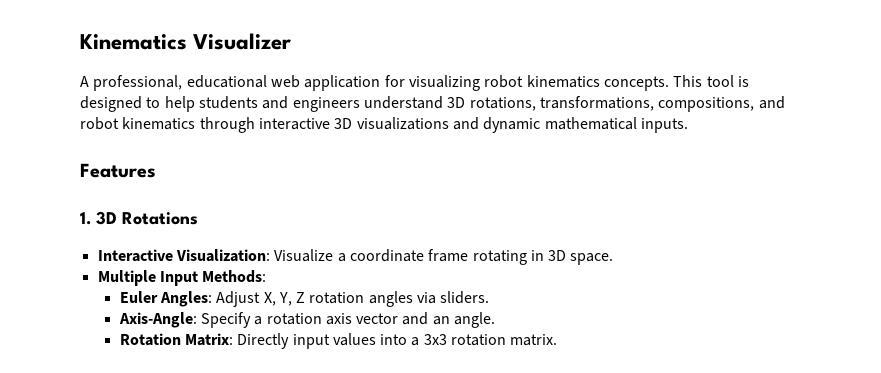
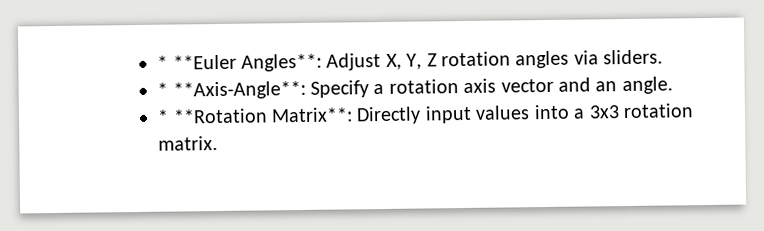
- Kinematics Visualizer
- A professional, educational web application for visualizing robot kinematics concepts. This tool is designed to help students and engineers understand 3D rotations, transformations, compositions, and robot kinematics through interactive 3D visualizations and dynamic mathematical inputs.
- Features
- 1. 3D Rotations
- Interactive Visualization: Visualize a coordinate frame rotating in 3D space.
- Multiple Input Methods:
- Euler Angles: Adjust X, Y, Z rotation angles via sliders.
+ * **Euler Angles**: Adjust X, Y, Z rotation angles via sliders.
- Axis-Angle: Specify a rotation axis vector and an angle.
+ * **Axis-Angle**: Specify a rotation axis vector and an angle.
- Rotation Matrix: Directly input values into a 3x3 rotation matrix.
+ * **Rotation Matrix**: Directly input values into a 3x3 rotation matrix.

